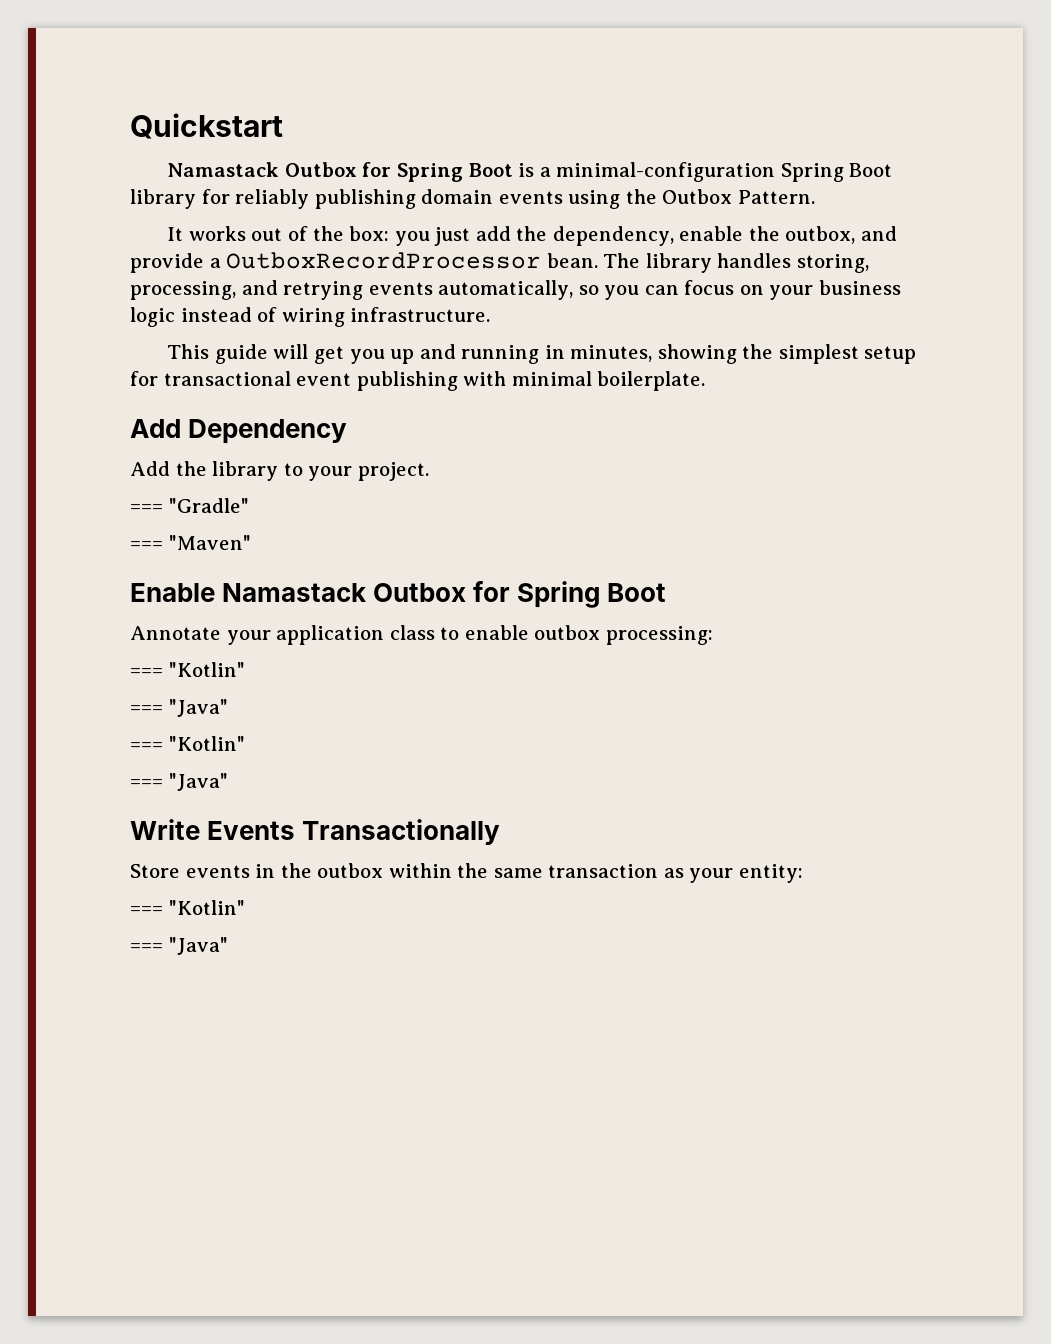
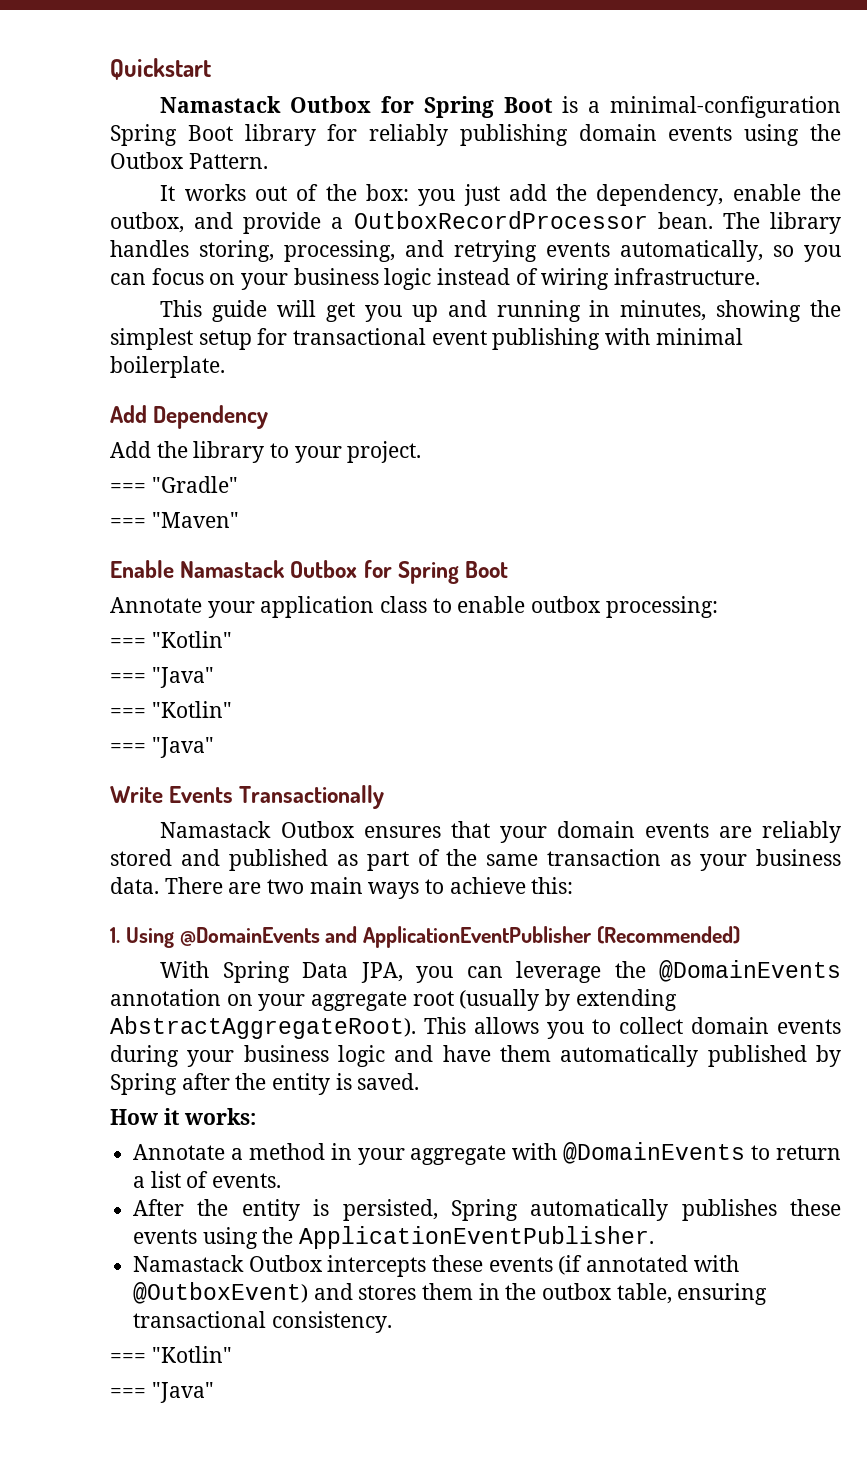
- Store events in the outbox within the same transaction as your entity:
+ Namastack Outbox ensures that your domain events are reliably stored and published as part of the same transaction as your business data. There are two main ways to achieve this:
+ 1. Using @DomainEvents and ApplicationEventPublisher (Recommended)
+ With Spring Data JPA, you can leverage the @DomainEvents annotation on your aggregate root (usually by extending AbstractAggregateRoot). This allows you to collect domain events during your business logic and have them automatically published by Spring after the entity is saved.
+ How it works:
+ Annotate a method in your aggregate with @DomainEvents to return a list of events.
+ After the entity is persisted, Spring automatically publishes these events using the ApplicationEventPublisher.
+ Namastack Outbox intercepts these events (if annotated with @OutboxEvent) and stores them in the outbox table, ensuring transactional consistency.

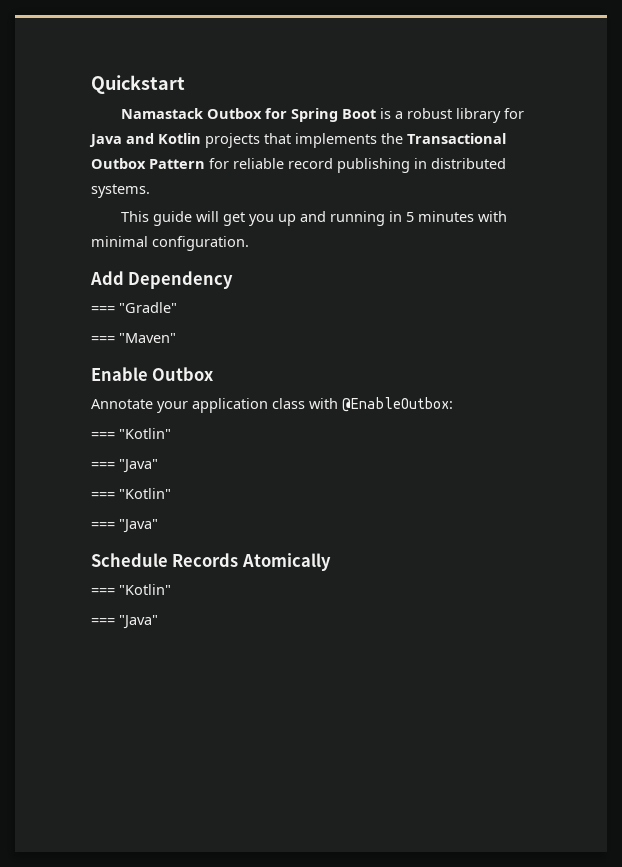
- Namastack Outbox for Spring Boot is a minimal-configuration Spring Boot library for reliably publishing domain events using the Outbox Pattern.
- It works out of the box: you just add the dependency, enable the outbox, and provide a OutboxRecordProcessor bean. The library handles storing, processing, and retrying events automatically, so you can focus on your business logic instead of wiring infrastructure.
+ Namastack Outbox for Spring Boot is a robust library for Java and Kotlin projects that implements the Transactional Outbox Pattern for reliable record publishing in distributed systems.
- This guide will get you up and running in minutes, showing the simplest setup for transactional event publishing with minimal boilerplate.
+ This guide will get you up and running in 5 minutes with minimal configuration.
- Add the library to your project.
- Enable Namastack Outbox for Spring Boot
+ Enable Outbox
- Annotate your application class to enable outbox processing:
+ Annotate your application class with @EnableOutbox:
- Write Events Transactionally
- Namastack Outbox ensures that your domain events are reliably stored and published as part of the same transaction as your business data. There are two main ways to achieve this:
- 1. Using @DomainEvents and ApplicationEventPublisher (Recommended)
- With Spring Data JPA, you can leverage the @DomainEvents annotation on your aggregate root (usually by extending AbstractAggregateRoot). This allows you to collect domain events during your business logic and have them automatically published by Spring after the entity is saved.
- How it works:
- Annotate a method in your aggregate with @DomainEvents to return a list of events.
- After the entity is persisted, Spring automatically publishes these events using the ApplicationEventPublisher.
- Namastack Outbox intercepts these events (if annotated with @OutboxEvent) and stores them in the outbox table, ensuring transactional consistency.
+ Schedule Records Atomically

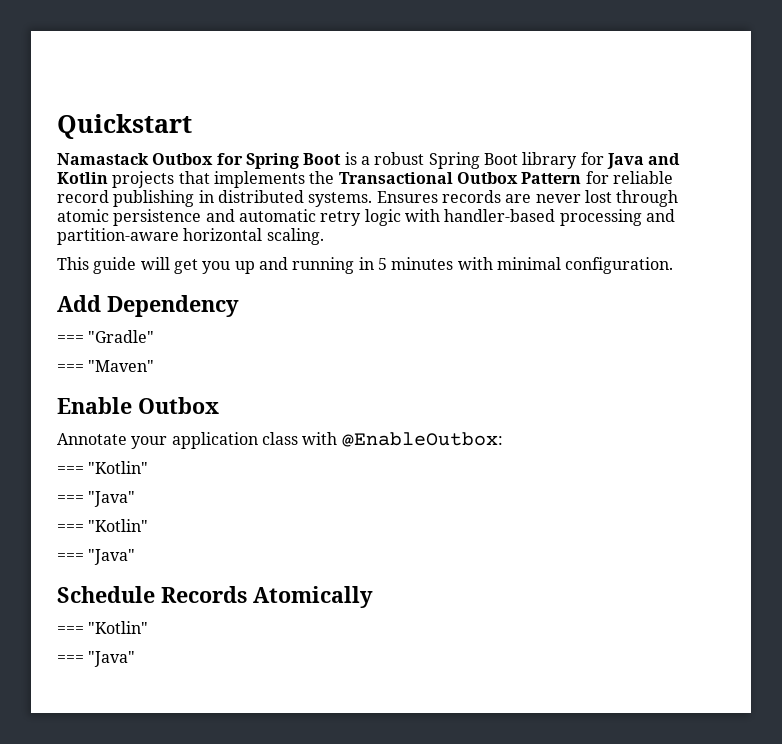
- Namastack Outbox for Spring Boot is a robust library for Java and Kotlin projects that implements the Transactional Outbox Pattern for reliable record publishing in distributed systems.
+ Namastack Outbox for Spring Boot is a robust Spring Boot library for Java and Kotlin projects that implements the Transactional Outbox Pattern for reliable record publishing in distributed systems. Ensures records are never lost through atomic persistence and automatic retry logic with handler-based processing and partition-aware horizontal scaling.

